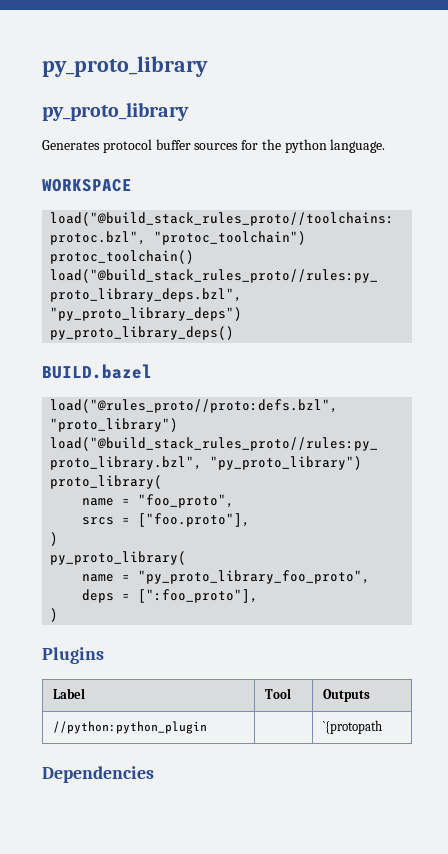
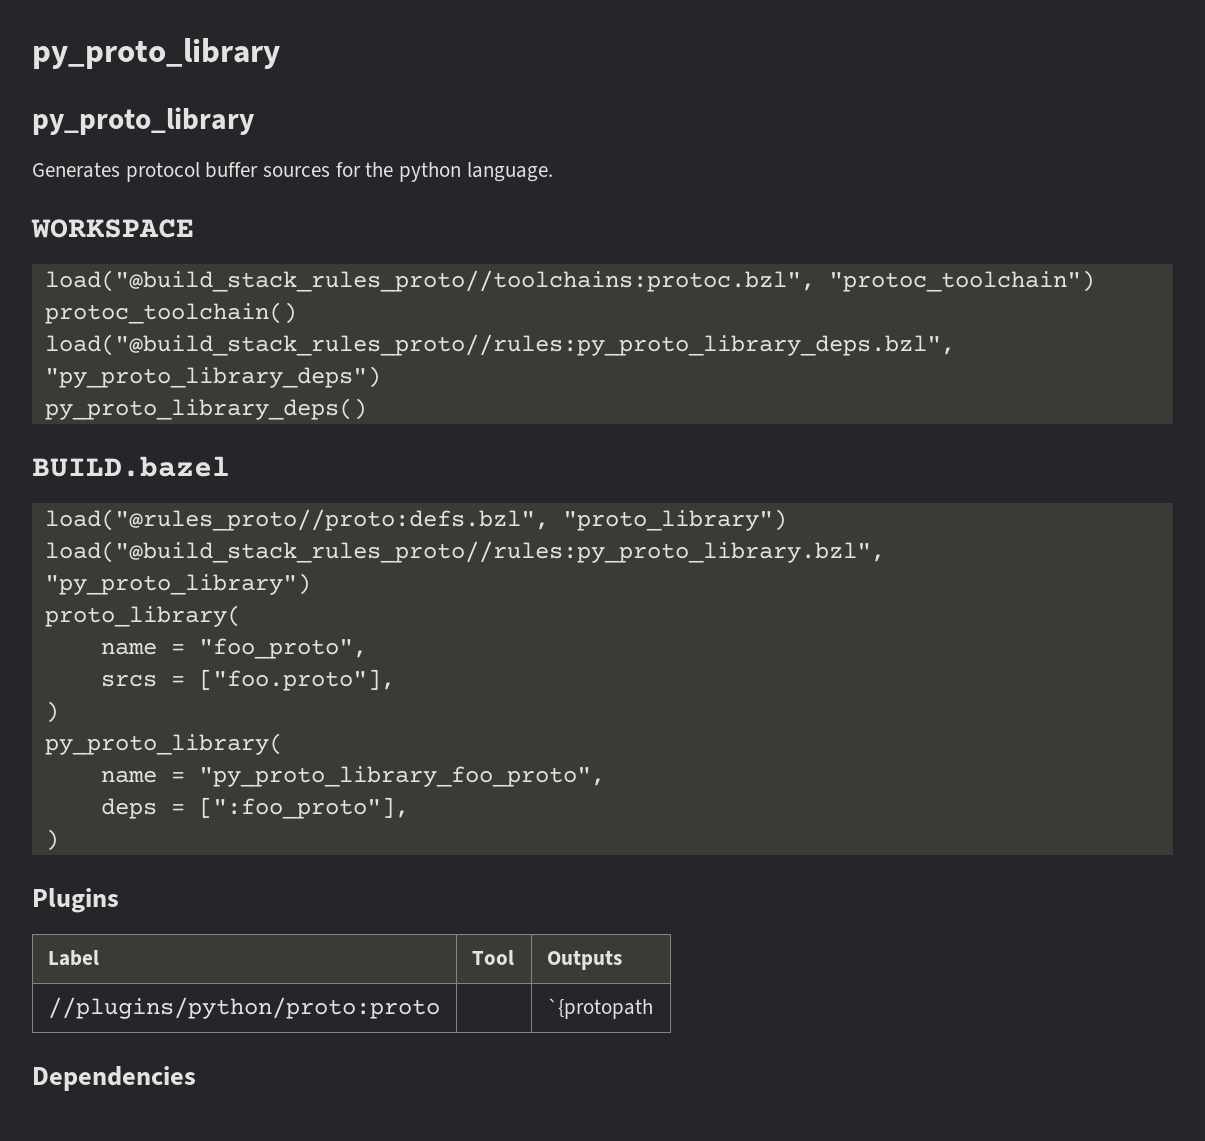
- //python:python_plugin | | `{protopath
+ //plugins/python/proto:proto | | `{protopath

